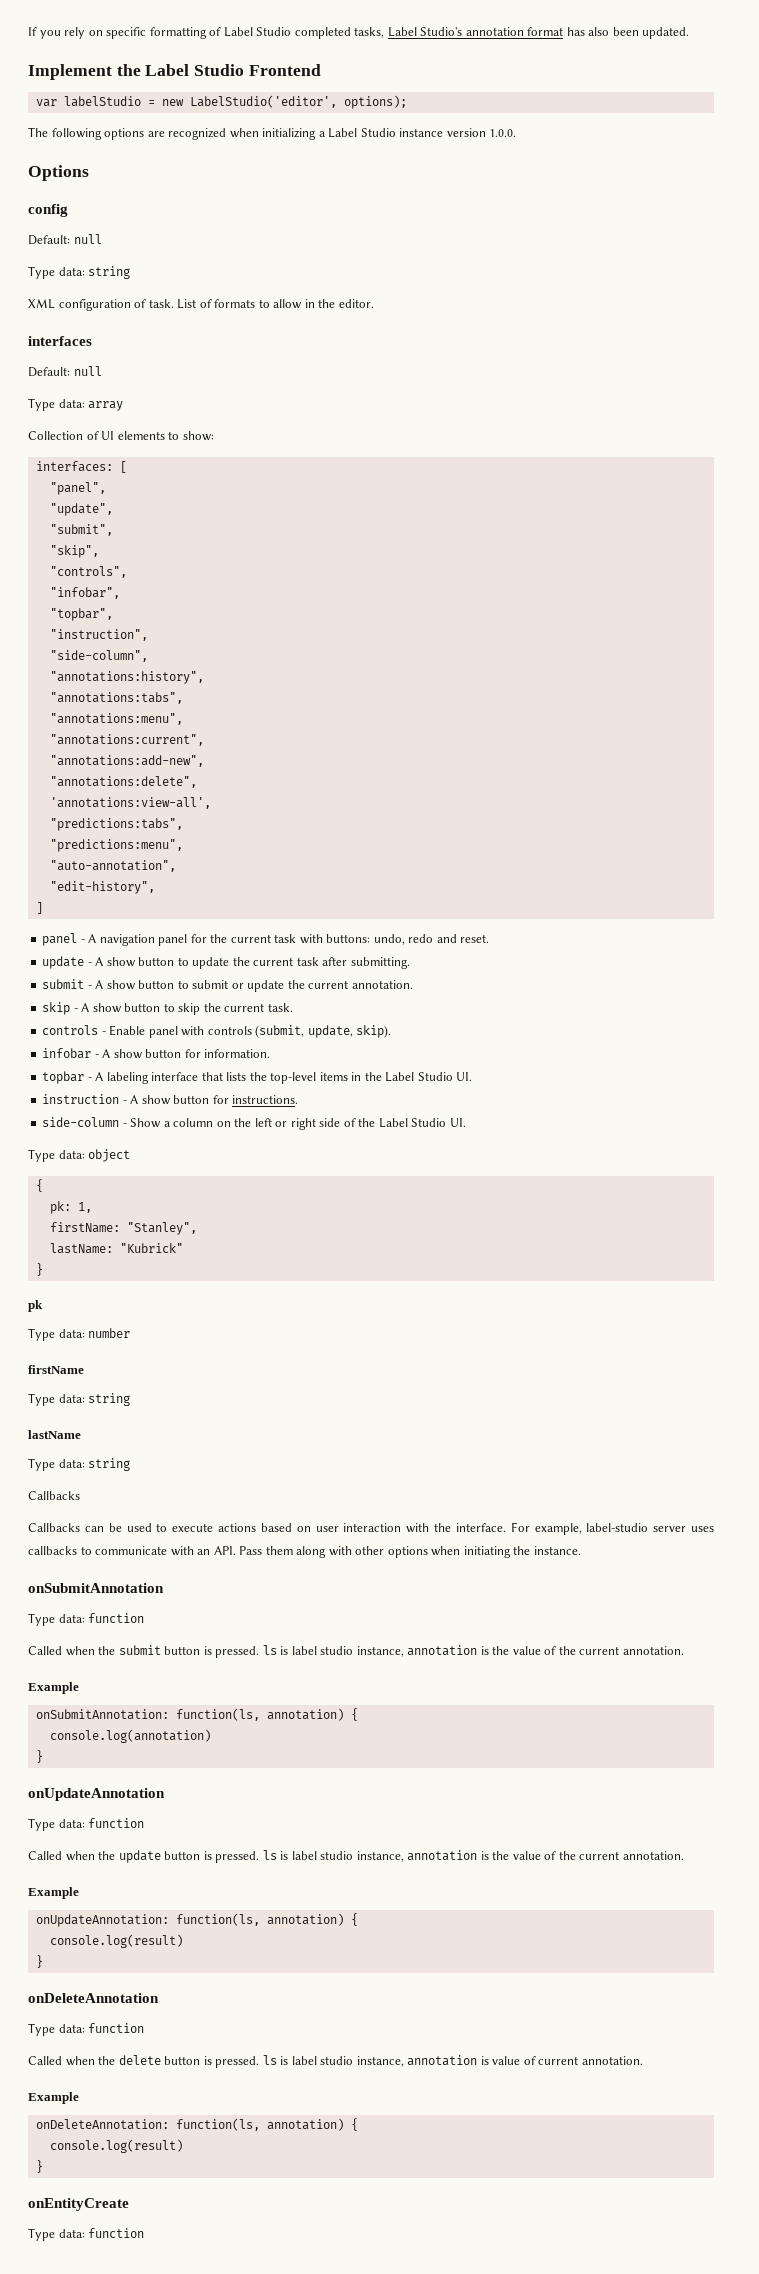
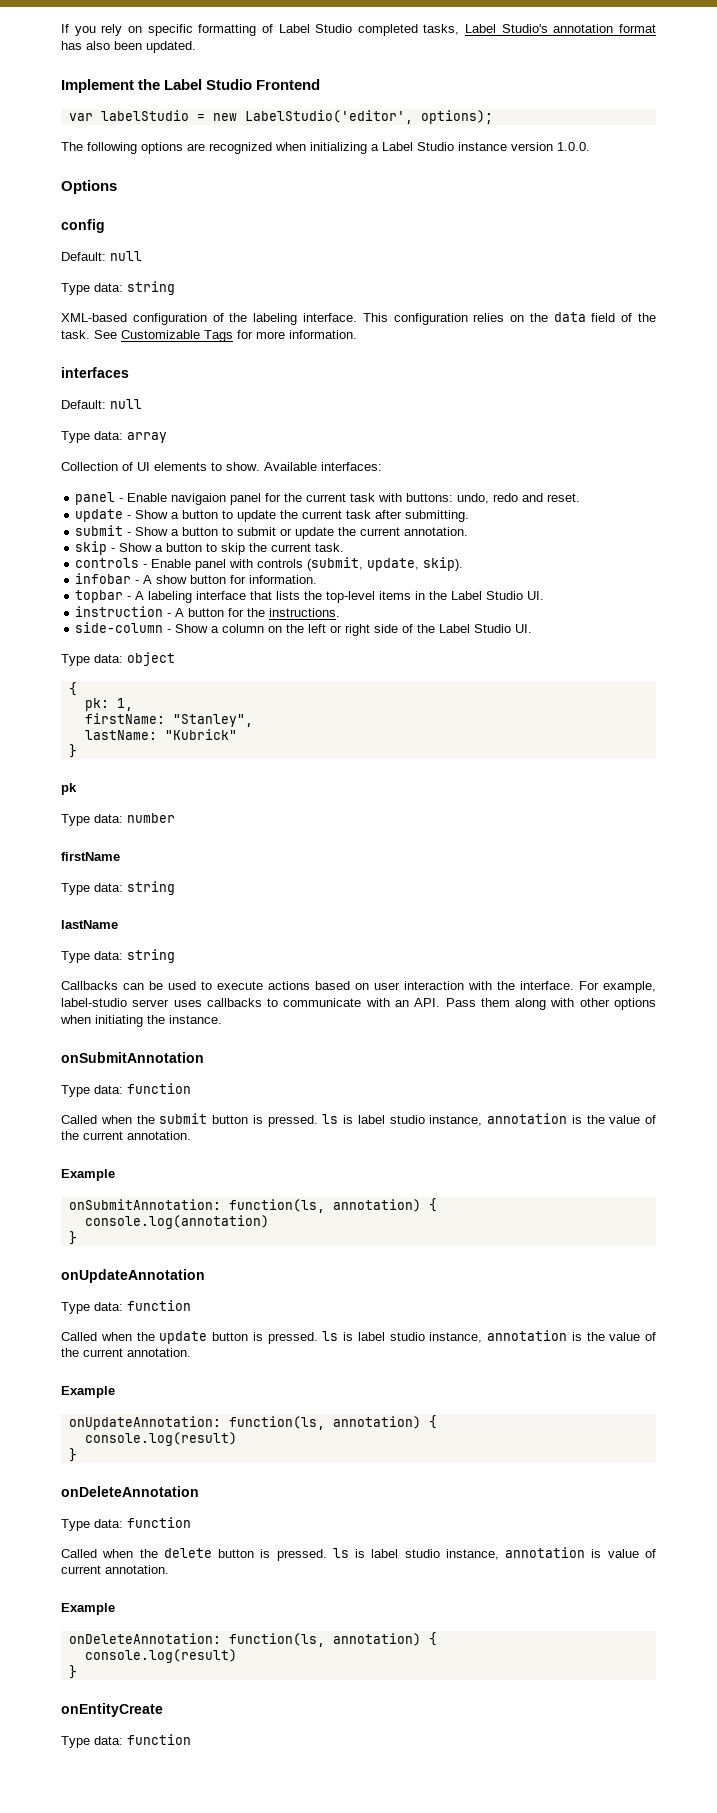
- XML configuration of task. List of formats to allow in the editor.
+ XML-based configuration of the labeling interface. This configuration relies on the data field of the task. See Customizable Tags for more information.
- Collection of UI elements to show:
- interfaces: [
- "panel",
- "update",
- "submit",
- "skip",
- "controls",
- "infobar",
- "topbar",
- "instruction",
- "side-column",
- "annotations:history",
- "annotations:tabs",
- "annotations:menu",
- "annotations:current",
- "annotations:add-new",
- "annotations:delete",
- 'annotations:view-all',
- "predictions:tabs",
- "predictions:menu",
- "auto-annotation",
- "edit-history",
- ]
+ Collection of UI elements to show. Available interfaces:
- panel - A navigation panel for the current task with buttons: undo, redo and reset.
+ panel - Enable navigaion panel for the current task with buttons: undo, redo and reset.
- update - A show button to update the current task after submitting.
+ update - Show a button to update the current task after submitting.
- submit - A show button to submit or update the current annotation.
+ submit - Show a button to submit or update the current annotation.
- skip - A show button to skip the current task.
+ skip - Show a button to skip the current task.
- instruction - A show button for instructions.
+ instruction - A button for the instructions.
  lastName
  Type data: string
- Callbacks

